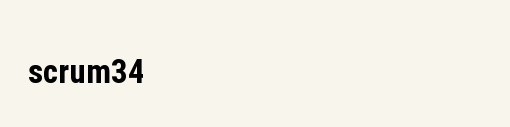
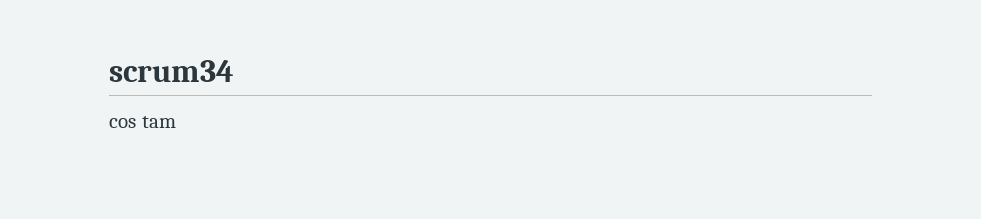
+ cos tam

